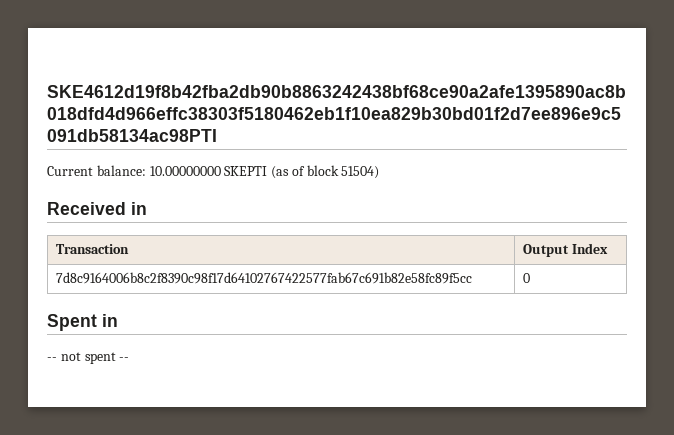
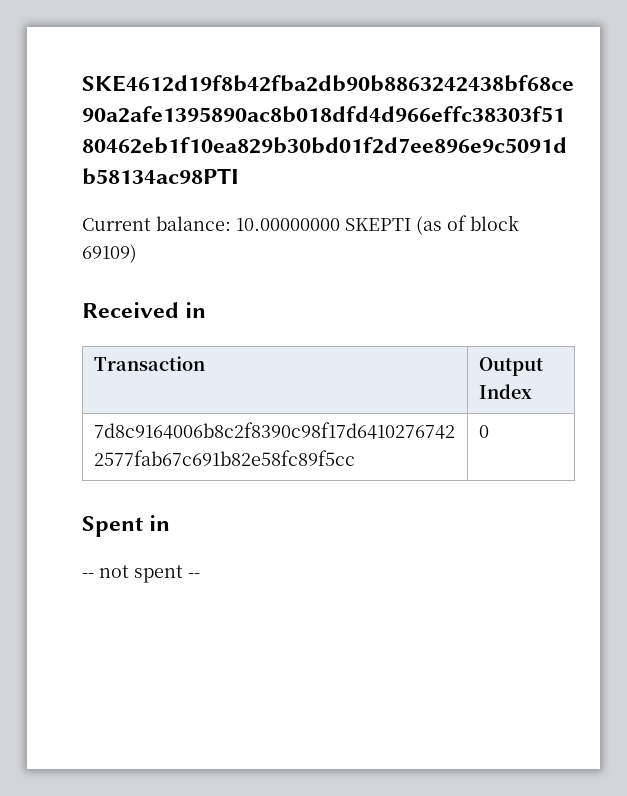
- Current balance: 10.00000000 SKEPTI (as of block 51504)
+ Current balance: 10.00000000 SKEPTI (as of block 69109)

